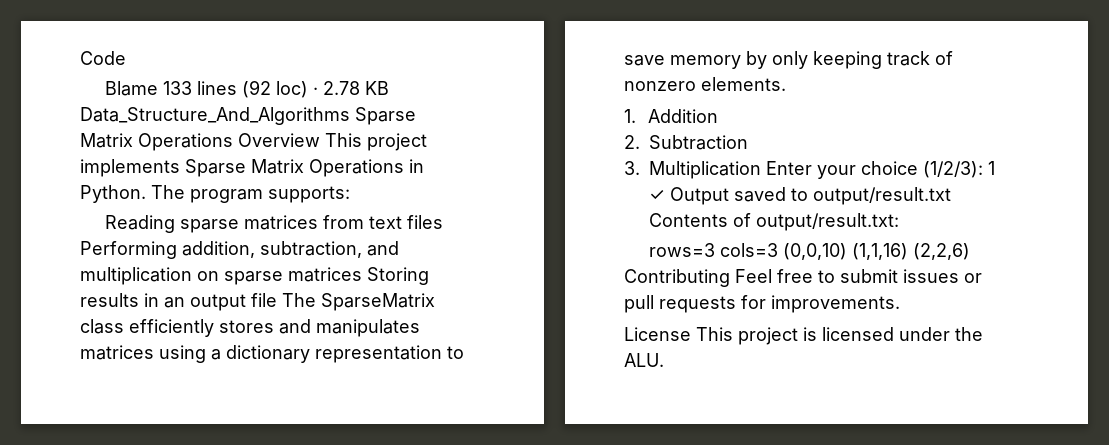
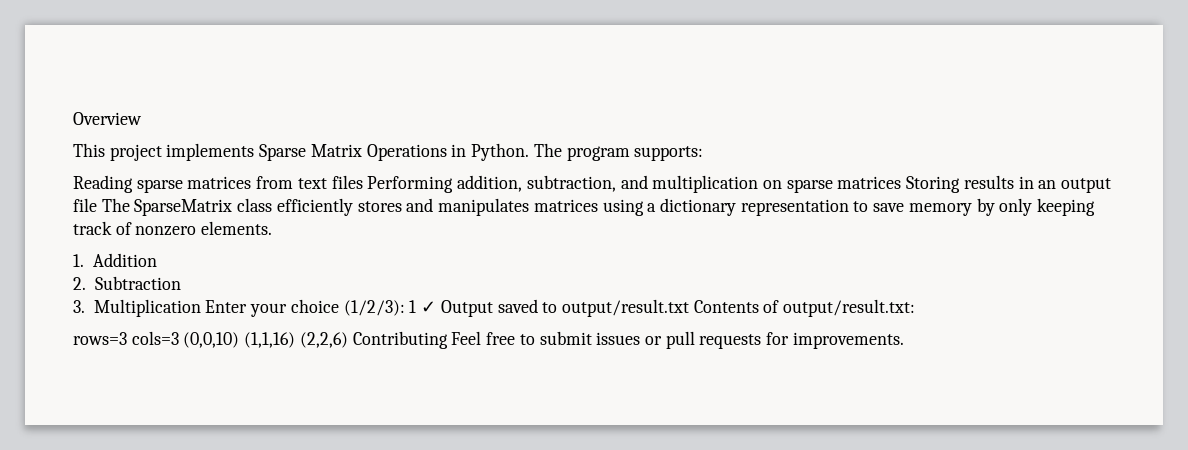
- Code
- Blame 133 lines (92 loc) · 2.78 KB Data_Structure_And_Algorithms Sparse Matrix Operations Overview This project implements Sparse Matrix Operations in Python.
+ Overview
+ This project implements Sparse Matrix Operations in Python.
- License This project is licensed under the ALU.

